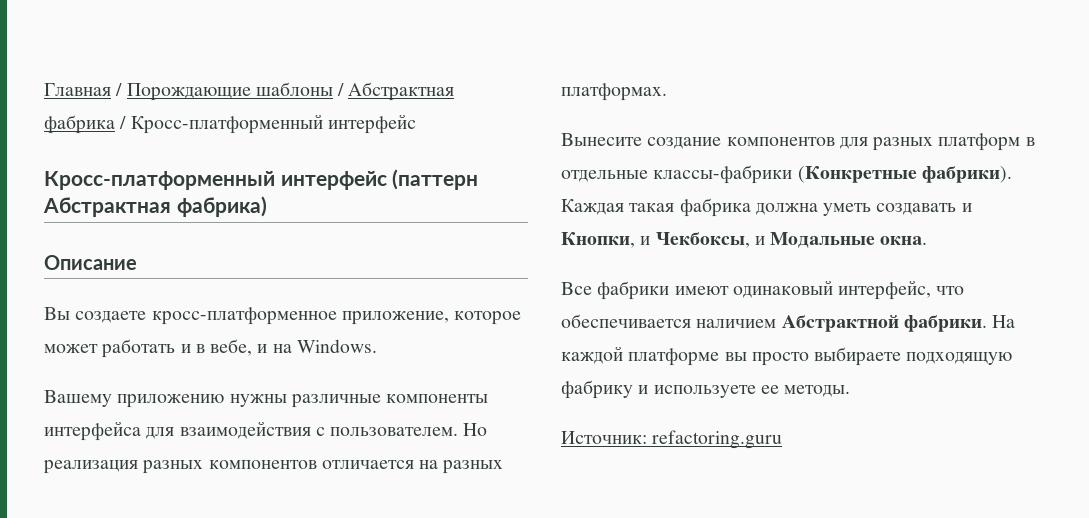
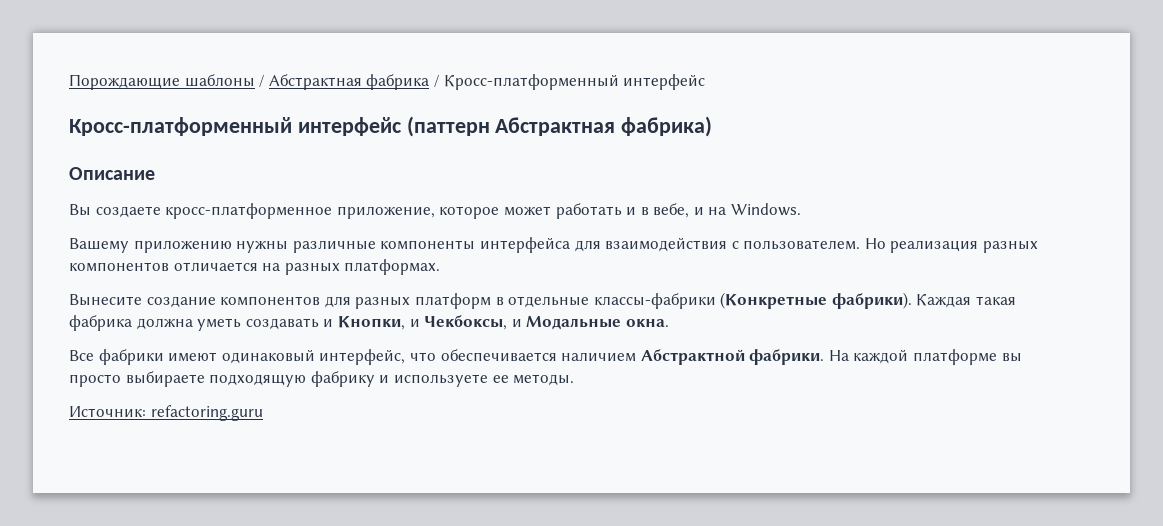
- Главная / Порождающие шаблоны / Абстрактная фабрика / Кросс-платформенный интерфейс
+ Порождающие шаблоны / Абстрактная фабрика / Кросс-платформенный интерфейс

